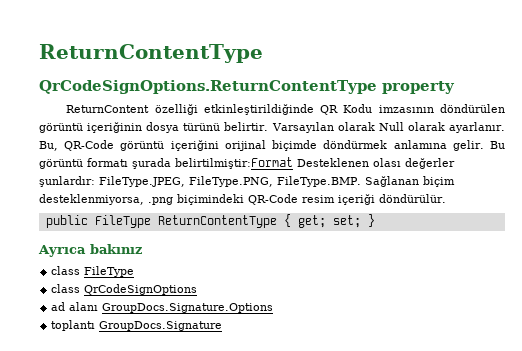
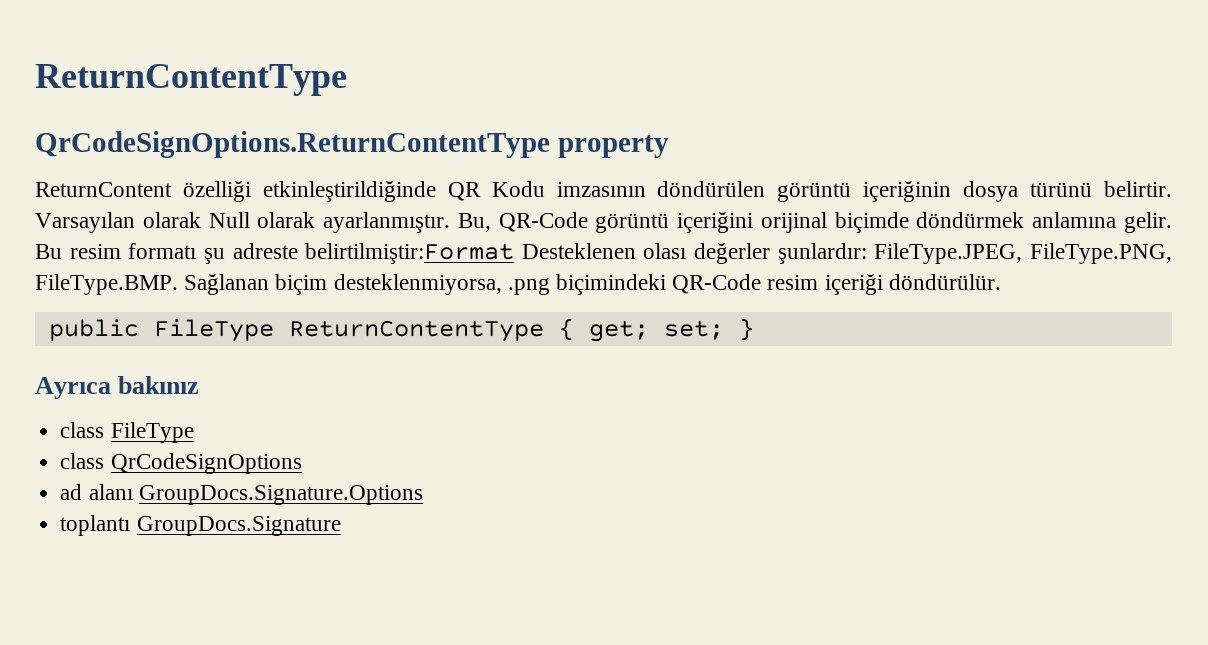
- Varsayılan olarak Null olarak ayarlanır.
+ Varsayılan olarak Null olarak ayarlanmıştır.
- Bu görüntü formatı şurada belirtilmiştir:Format Desteklenen olası değerler şunlardır: FileType.JPEG, FileType.PNG, FileType.BMP. Sağlanan biçim desteklenmiyorsa, .png biçimindeki QR-Code resim içeriği döndürülür.
+ Bu resim formatı şu adreste belirtilmiştir:Format Desteklenen olası değerler şunlardır: FileType.JPEG, FileType.PNG, FileType.BMP. Sağlanan biçim desteklenmiyorsa, .png biçimindeki QR-Code resim içeriği döndürülür.

